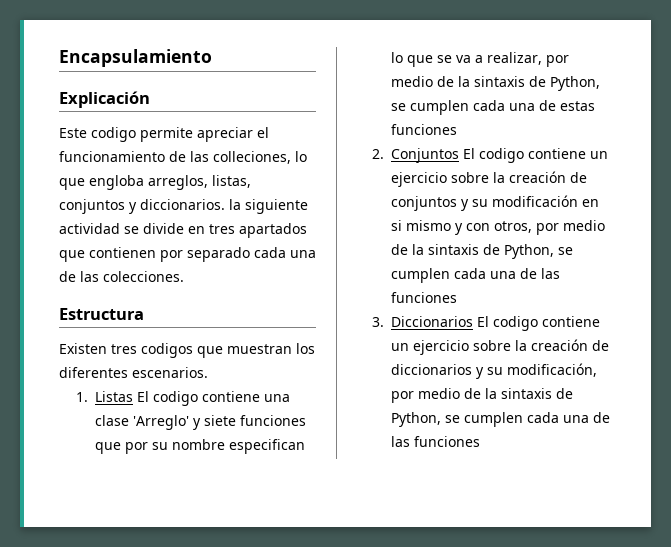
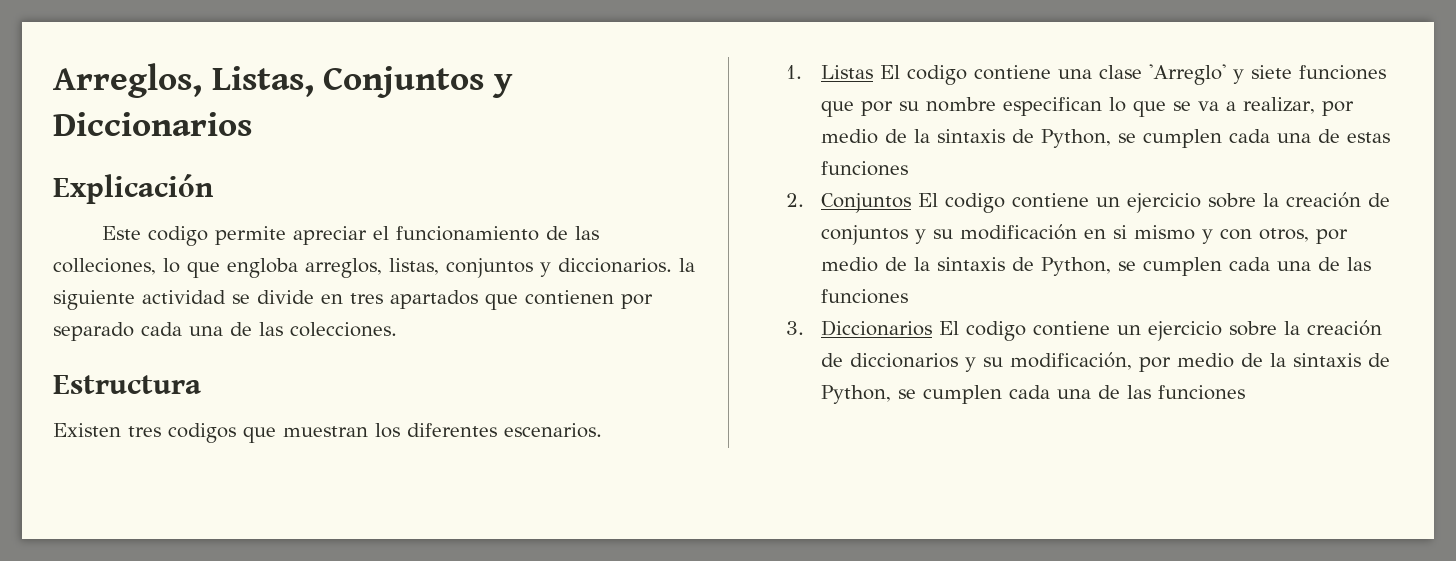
- Encapsulamiento
+ Arreglos, Listas, Conjuntos y Diccionarios

